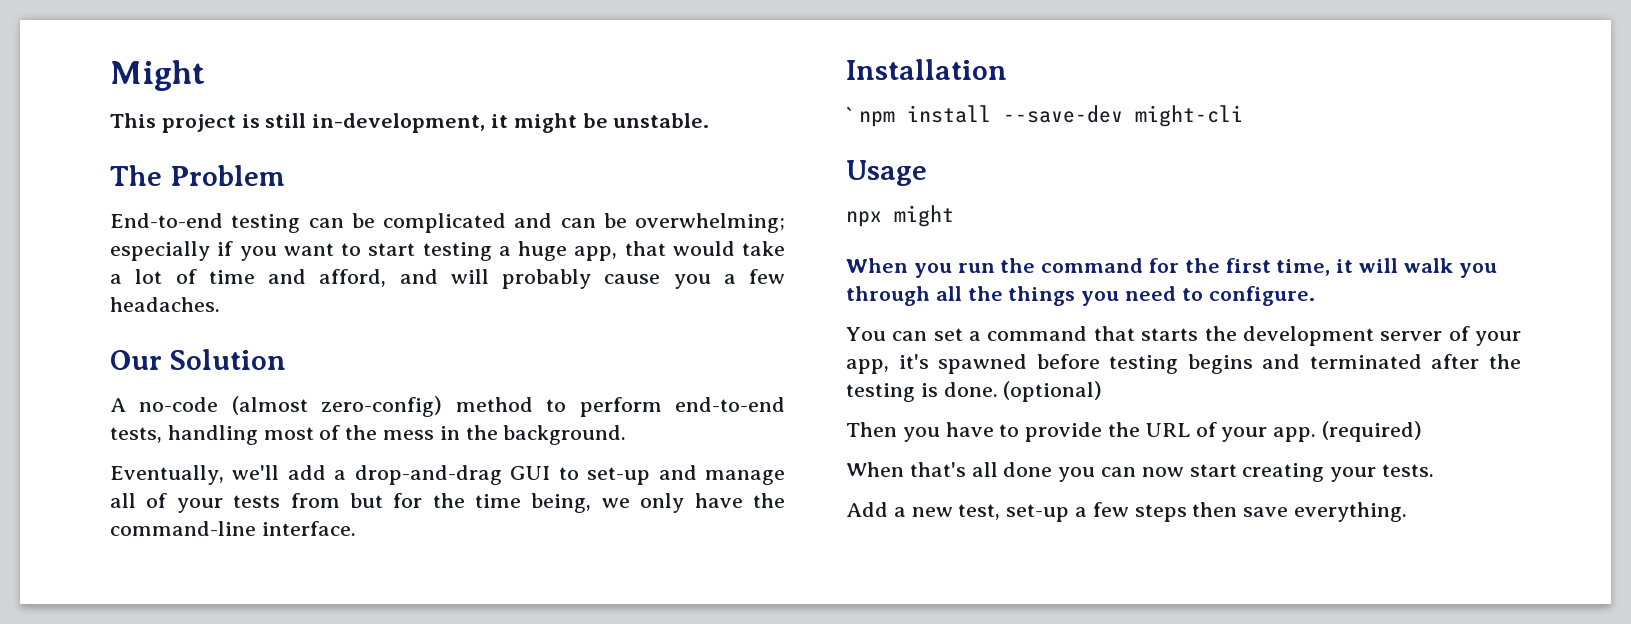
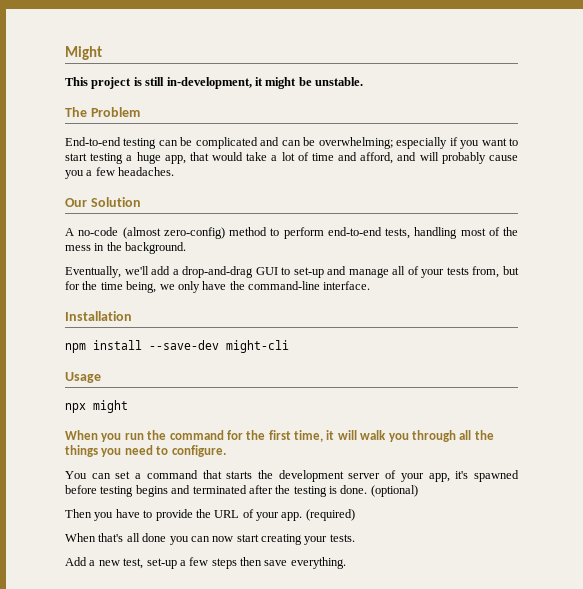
- Eventually, we'll add a drop-and-drag GUI to set-up and manage all of your tests from but for the time being, we only have the command-line interface.
+ Eventually, we'll add a drop-and-drag GUI to set-up and manage all of your tests from, but for the time being, we only have the command-line interface.
- ` npm install --save-dev might-cli
+ npm install --save-dev might-cli

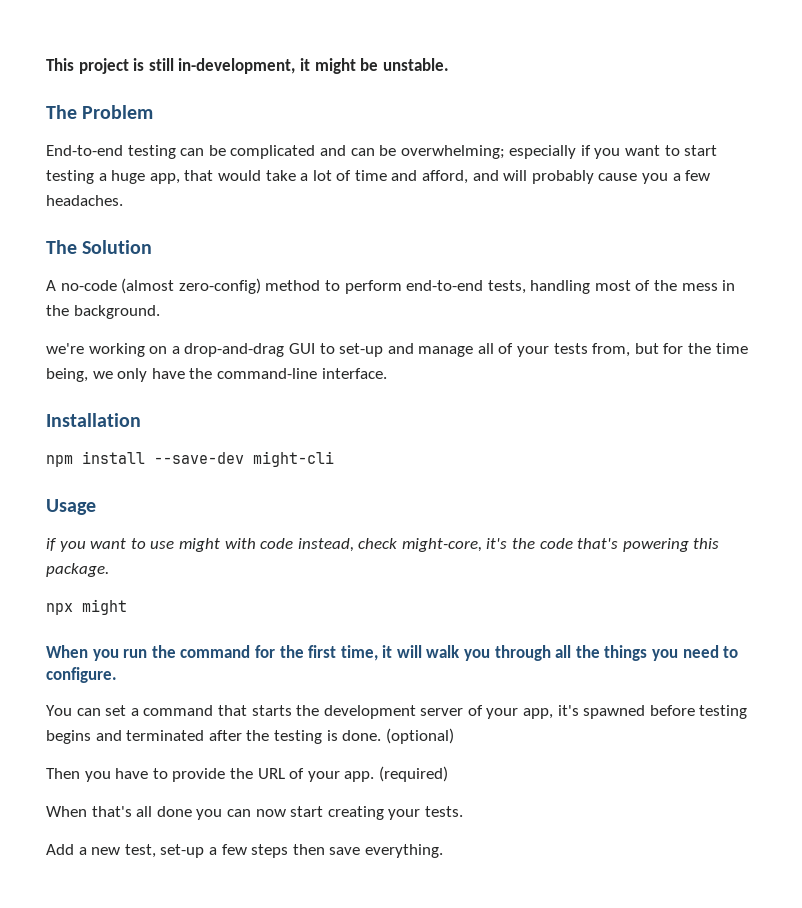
- Might
- Our Solution
+ The Solution
- Eventually, we'll add a drop-and-drag GUI to set-up and manage all of your tests from, but for the time being, we only have the command-line interface.
+ we're working on a drop-and-drag GUI to set-up and manage all of your tests from, but for the time being, we only have the command-line interface.
+ if you want to use might with code instead, check might-core, it's the code that's powering this package.

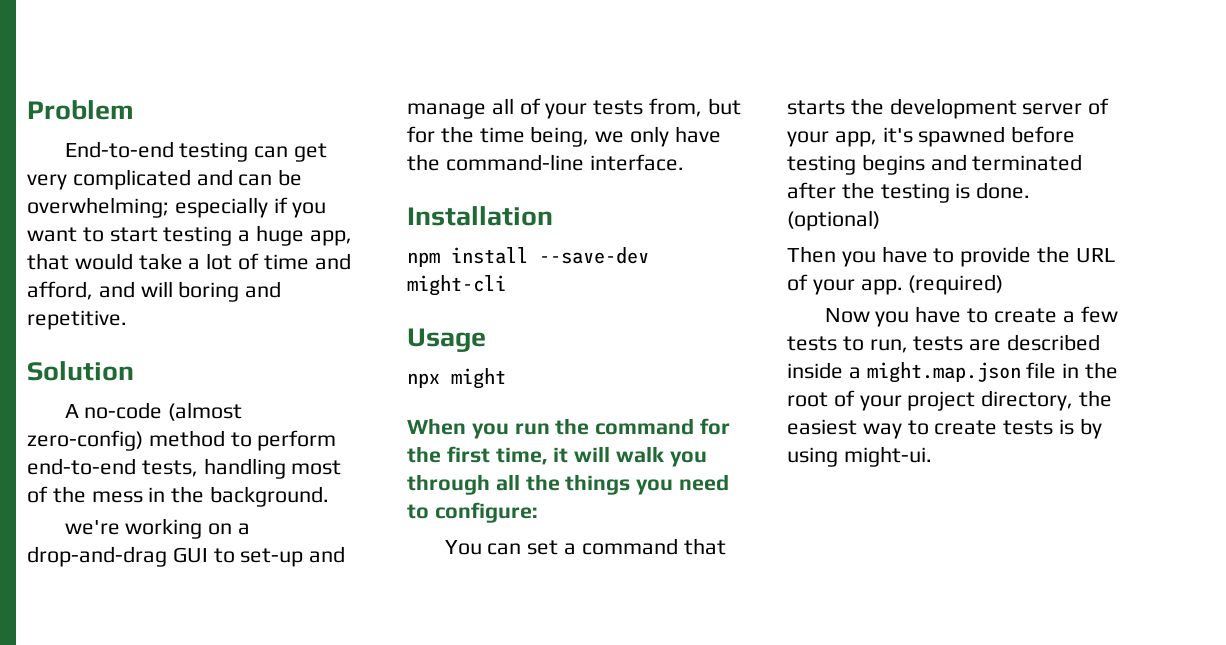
- This project is still in-development, it might be unstable.
- The Problem
+ Problem
- End-to-end testing can be complicated and can be overwhelming; especially if you want to start testing a huge app, that would take a lot of time and afford, and will probably cause you a few headaches.
- The Solution
+ End-to-end testing can get very complicated and can be overwhelming; especially if you want to start testing a huge app, that would take a lot of time and afford, and will boring and repetitive.
+ Solution
- if you want to use might with code instead, check might-core, it's the code that's powering this package.
- When you run the command for the first time, it will walk you through all the things you need to configure.
+ When you run the command for the first time, it will walk you through all the things you need to configure:
- When that's all done you can now start creating your tests.
- Add a new test, set-up a few steps then save everything.
+ Now you have to create a few tests to run, tests are described inside a might.map.json file in the root of your project directory, the easiest way to create tests is by using might-ui.

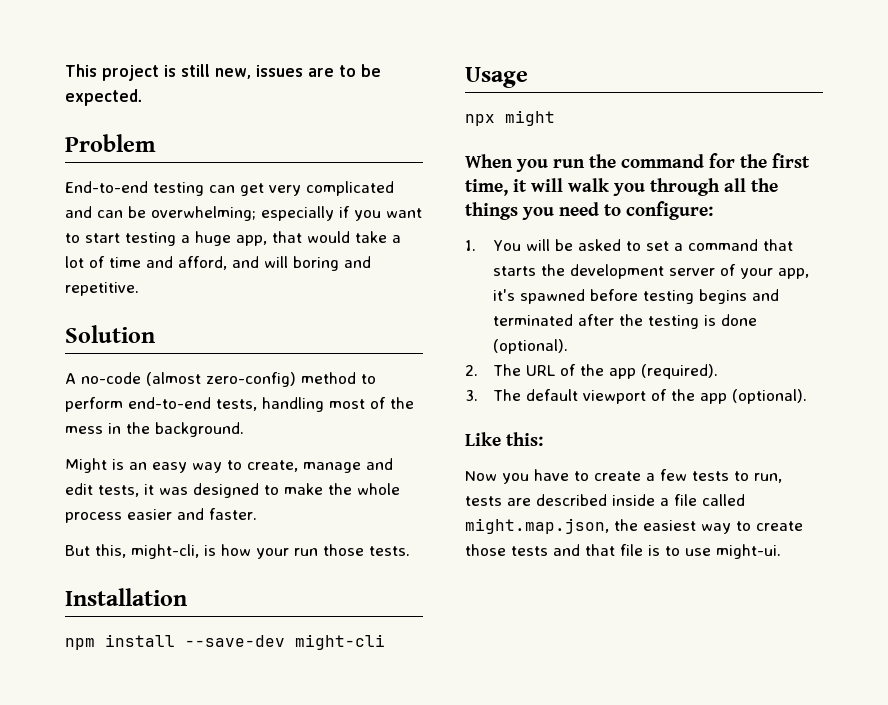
+ This project is still new, issues are to be expected.
- we're working on a drop-and-drag GUI to set-up and manage all of your tests from, but for the time being, we only have the command-line interface.
+ Might is an easy way to create, manage and edit tests, it was designed to make the whole process easier and faster.
+ But this, might-cli, is how your run those tests.
- You can set a command that starts the development server of your app, it's spawned before testing begins and terminated after the testing is done. (optional)
- Then you have to provide the URL of your app. (required)
+ 1. You will be asked to set a command that starts the development server of your app, it's spawned before testing begins and terminated after the testing is done (optional).
+ 2. The URL of the app (required).
+ 3. The default viewport of the app (optional).
+ Like this:
- Now you have to create a few tests to run, tests are described inside a might.map.json file in the root of your project directory, the easiest way to create tests is by using might-ui.
+ Now you have to create a few tests to run, tests are described inside a file called might.map.json, the easiest way to create those tests and that file is to use might-ui.

